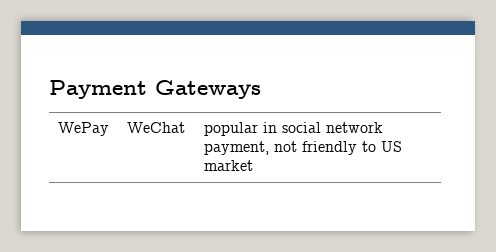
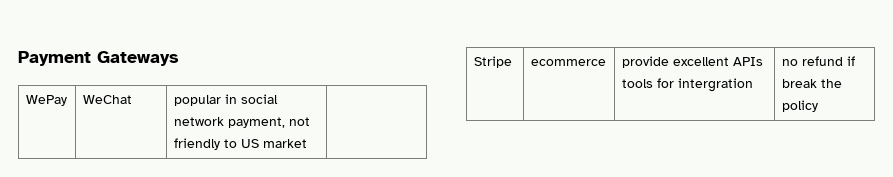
- WePay | WeChat | popular in social network payment, not friendly to US market
+ WePay | WeChat | popular in social network payment, not friendly to US market |
+ Stripe | ecommerce | provide excellent APIs tools for intergration | no refund if break the policy

